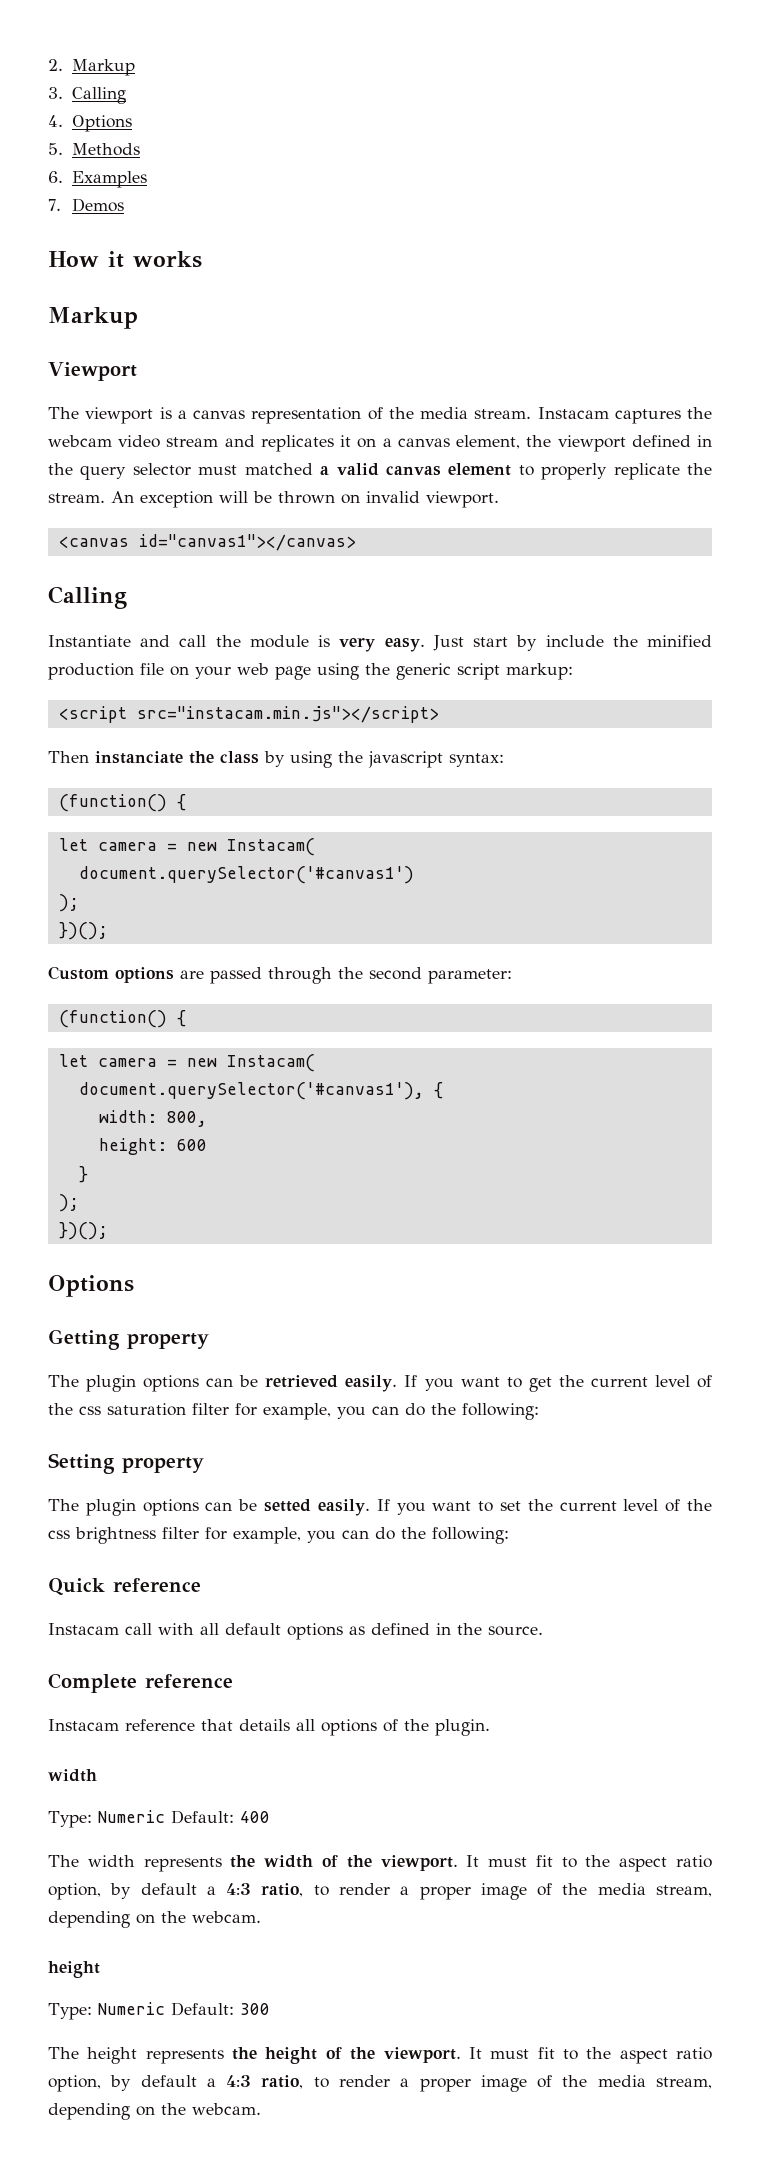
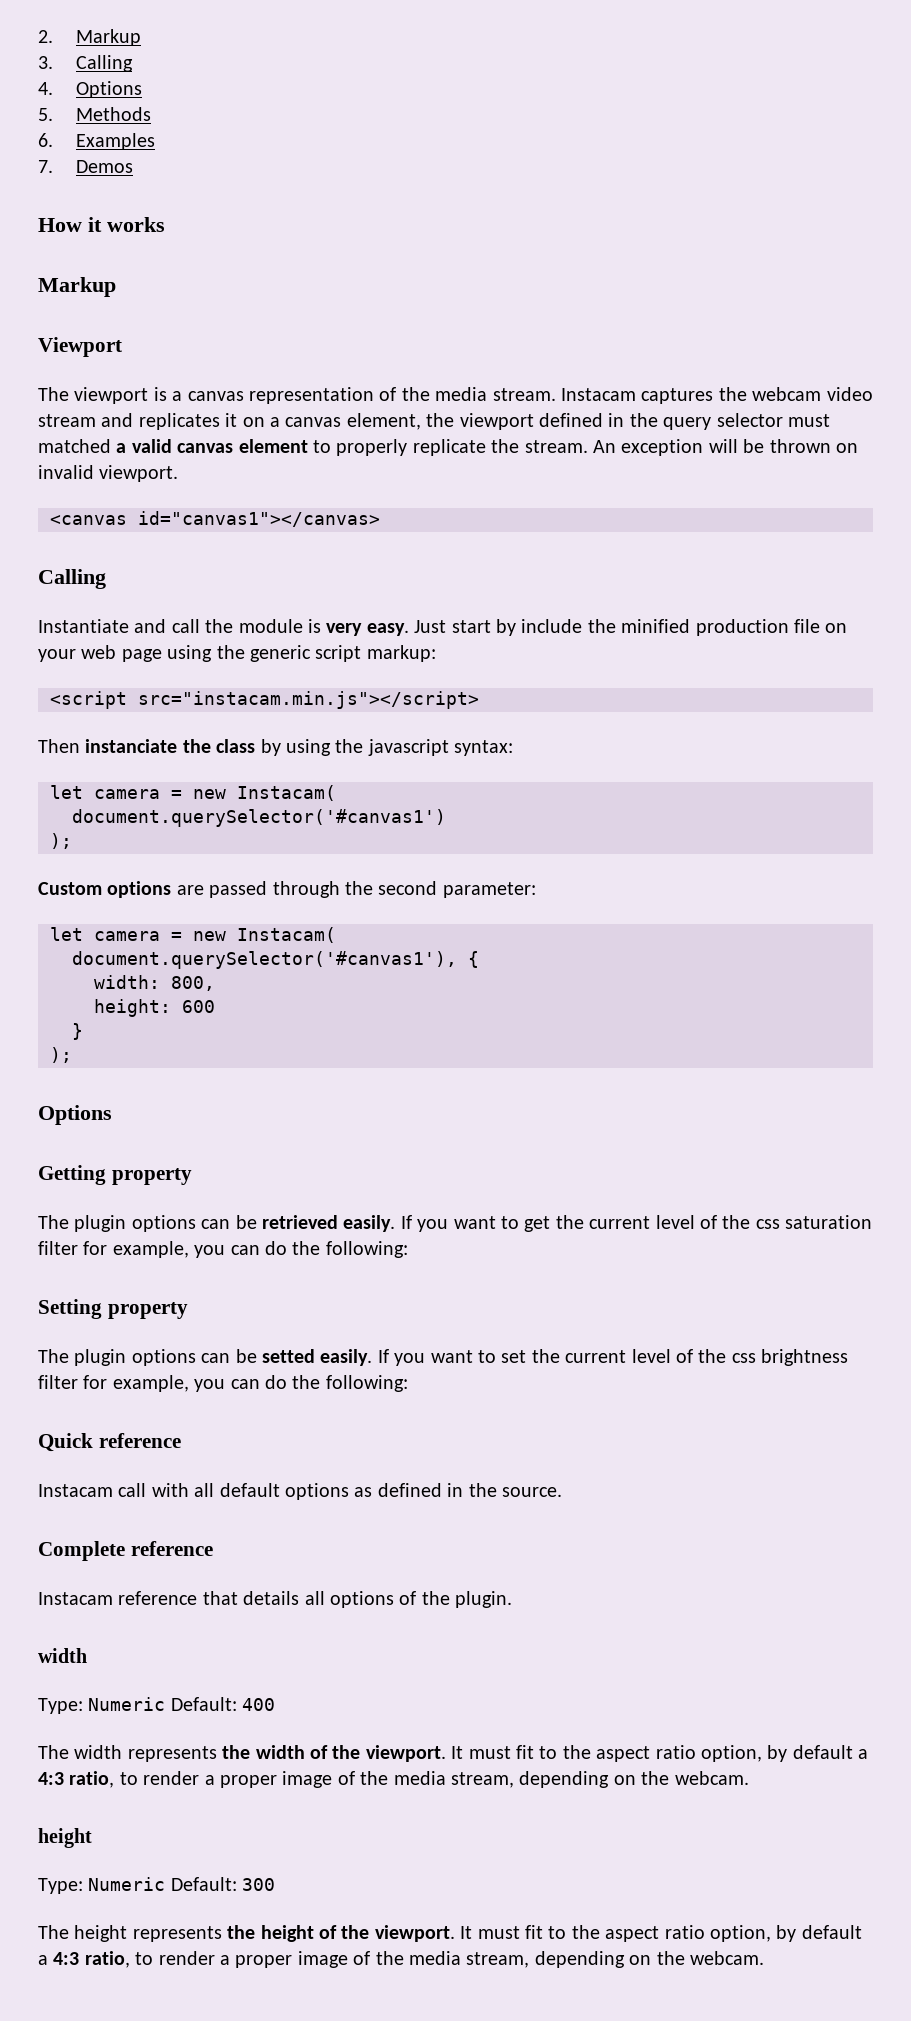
  Then instanciate the class by using the javascript syntax:
- (function() {
  document.querySelector('#canvas1')
  );
- })();
  Custom options are passed through the second parameter:
- (function() {
  }
  );
- })();

